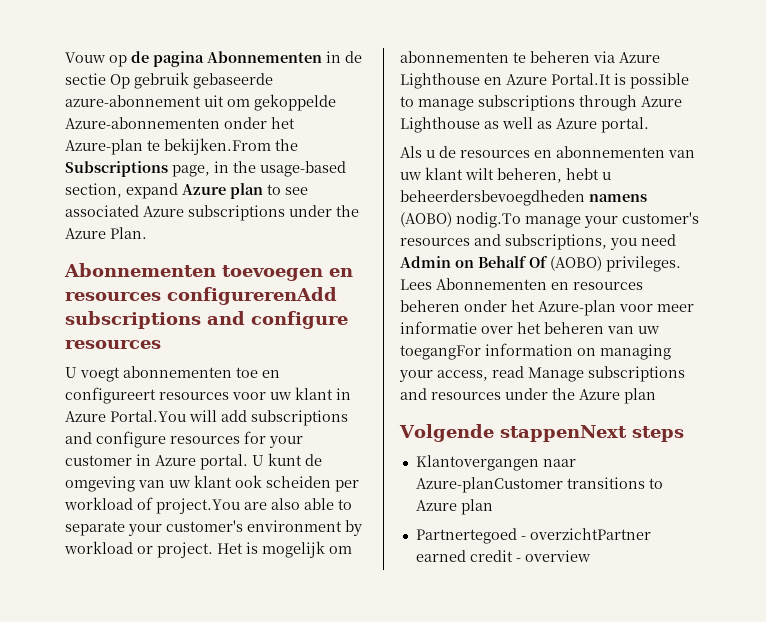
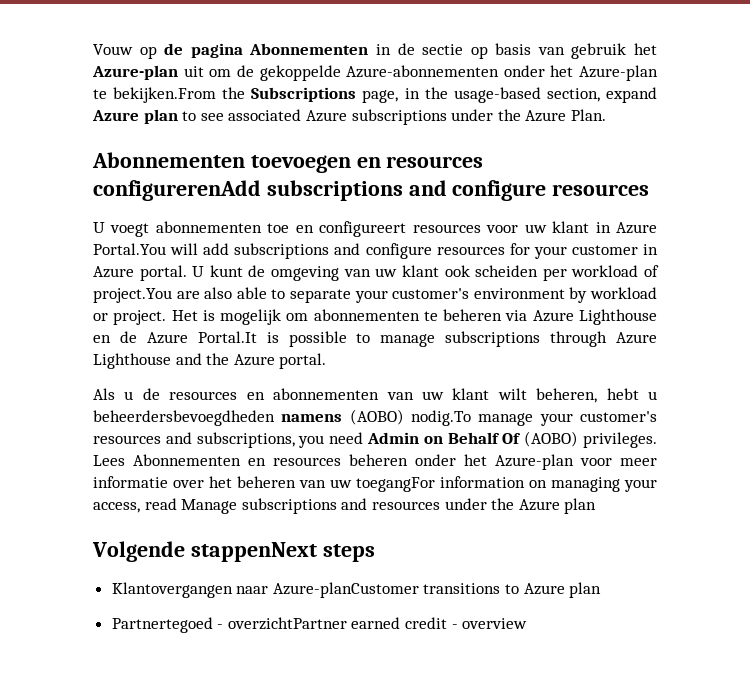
- Vouw op de pagina Abonnementen in de sectie Op gebruik gebaseerde azure-abonnement uit om gekoppelde Azure-abonnementen onder het Azure-plan te bekijken.From the Subscriptions page, in the usage-based section, expand Azure plan to see associated Azure subscriptions under the Azure Plan.
+ Vouw op de pagina Abonnementen in de sectie op basis van gebruik het Azure-plan uit om de gekoppelde Azure-abonnementen onder het Azure-plan te bekijken.From the Subscriptions page, in the usage-based section, expand Azure plan to see associated Azure subscriptions under the Azure Plan.
- Het is mogelijk om abonnementen te beheren via Azure Lighthouse en Azure Portal.It is possible to manage subscriptions through Azure Lighthouse as well as Azure portal.
+ Het is mogelijk om abonnementen te beheren via Azure Lighthouse en de Azure Portal.It is possible to manage subscriptions through Azure Lighthouse and the Azure portal.

